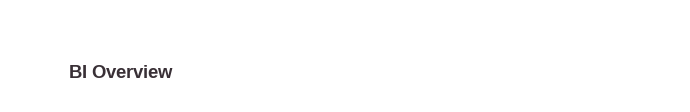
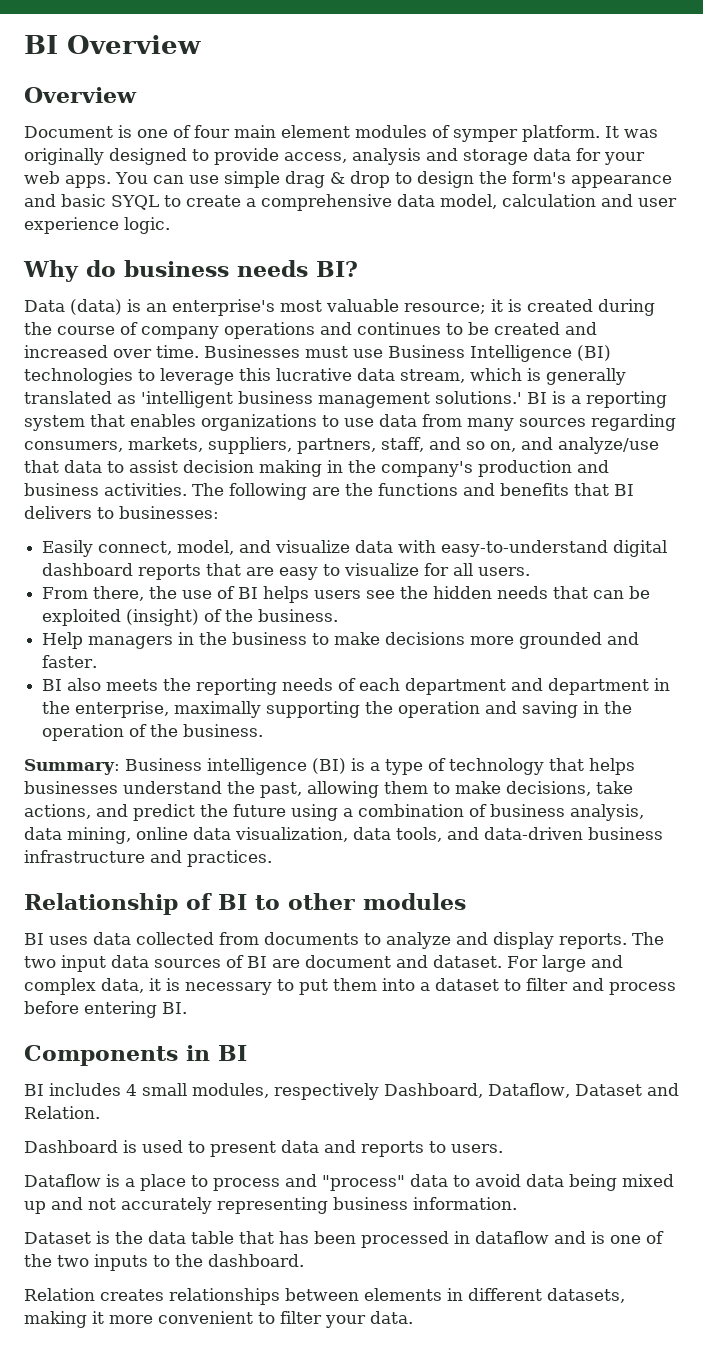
  BI Overview
+ Overview
+ Document is one of four main element modules of symper platform. It was originally designed to provide access, analysis and storage data for your web apps. You can use simple drag & drop to design the form's appearance and basic SYQL to create a comprehensive data model, calculation and user experience logic.
+ Why do business needs BI?
+ Data (data) is an enterprise's most valuable resource; it is created during the course of company operations and continues to be created and increased over time. Businesses must use Business Intelligence (BI) technologies to leverage this lucrative data stream, which is generally translated as 'intelligent business management solutions.' BI is a reporting system that enables organizations to use data from many sources regarding consumers, markets, suppliers, partners, staff, and so on, and analyze/use that data to assist decision making in the company's production and business activities. The following are the functions and benefits that BI delivers to businesses:
+ Easily connect, model, and visualize data with easy-to-understand digital dashboard reports that are easy to visualize for all users.
+ From there, the use of BI helps users see the hidden needs that can be exploited (insight) of the business.
+ Help managers in the business to make decisions more grounded and faster.
+ BI also meets the reporting needs of each department and department in the enterprise, maximally supporting the operation and saving in the operation of the business.
+ Summary: Business intelligence (BI) is a type of technology that helps businesses understand the past, allowing them to make decisions, take actions, and predict the future using a combination of business analysis, data mining, online data visualization, data tools, and data-driven business infrastructure and practices.
+ Relationship of BI to other modules
+ BI uses data collected from documents to analyze and display reports. The two input data sources of BI are document and dataset. For large and complex data, it is necessary to put them into a dataset to filter and process before entering BI.
+ Components in BI
+ BI includes 4 small modules, respectively Dashboard, Dataflow, Dataset and Relation.
+ Dashboard is used to present data and reports to users.
+ Dataflow is a place to process and "process" data to avoid data being mixed up and not accurately representing business information.
+ Dataset is the data table that has been processed in dataflow and is one of the two inputs to the dashboard.
+ Relation creates relationships between elements in different datasets, making it more convenient to filter your data.

